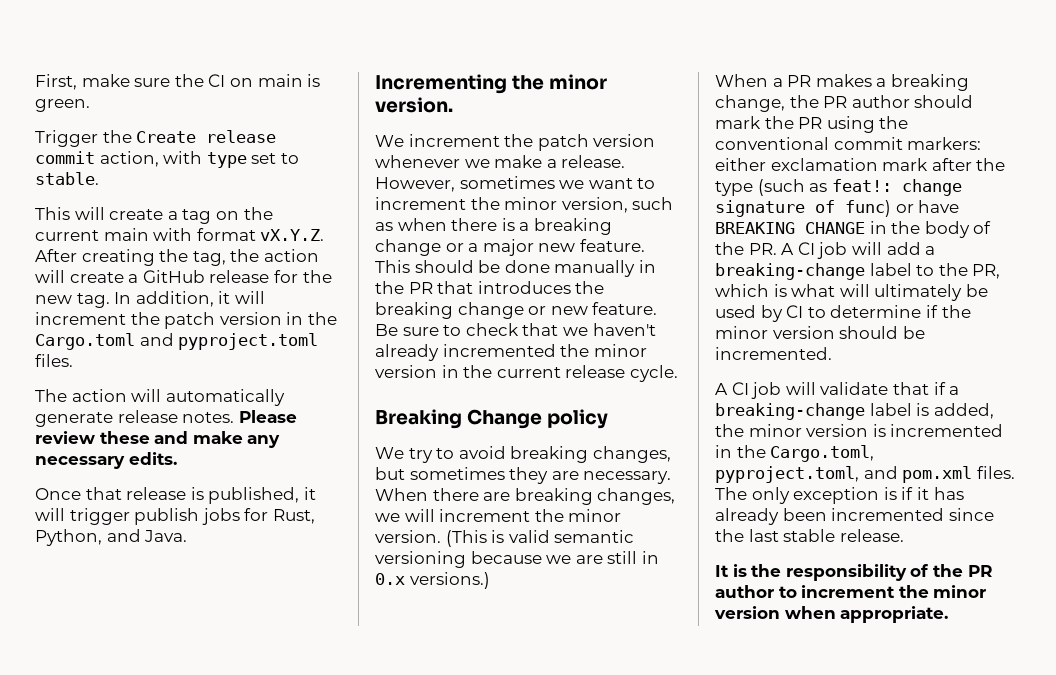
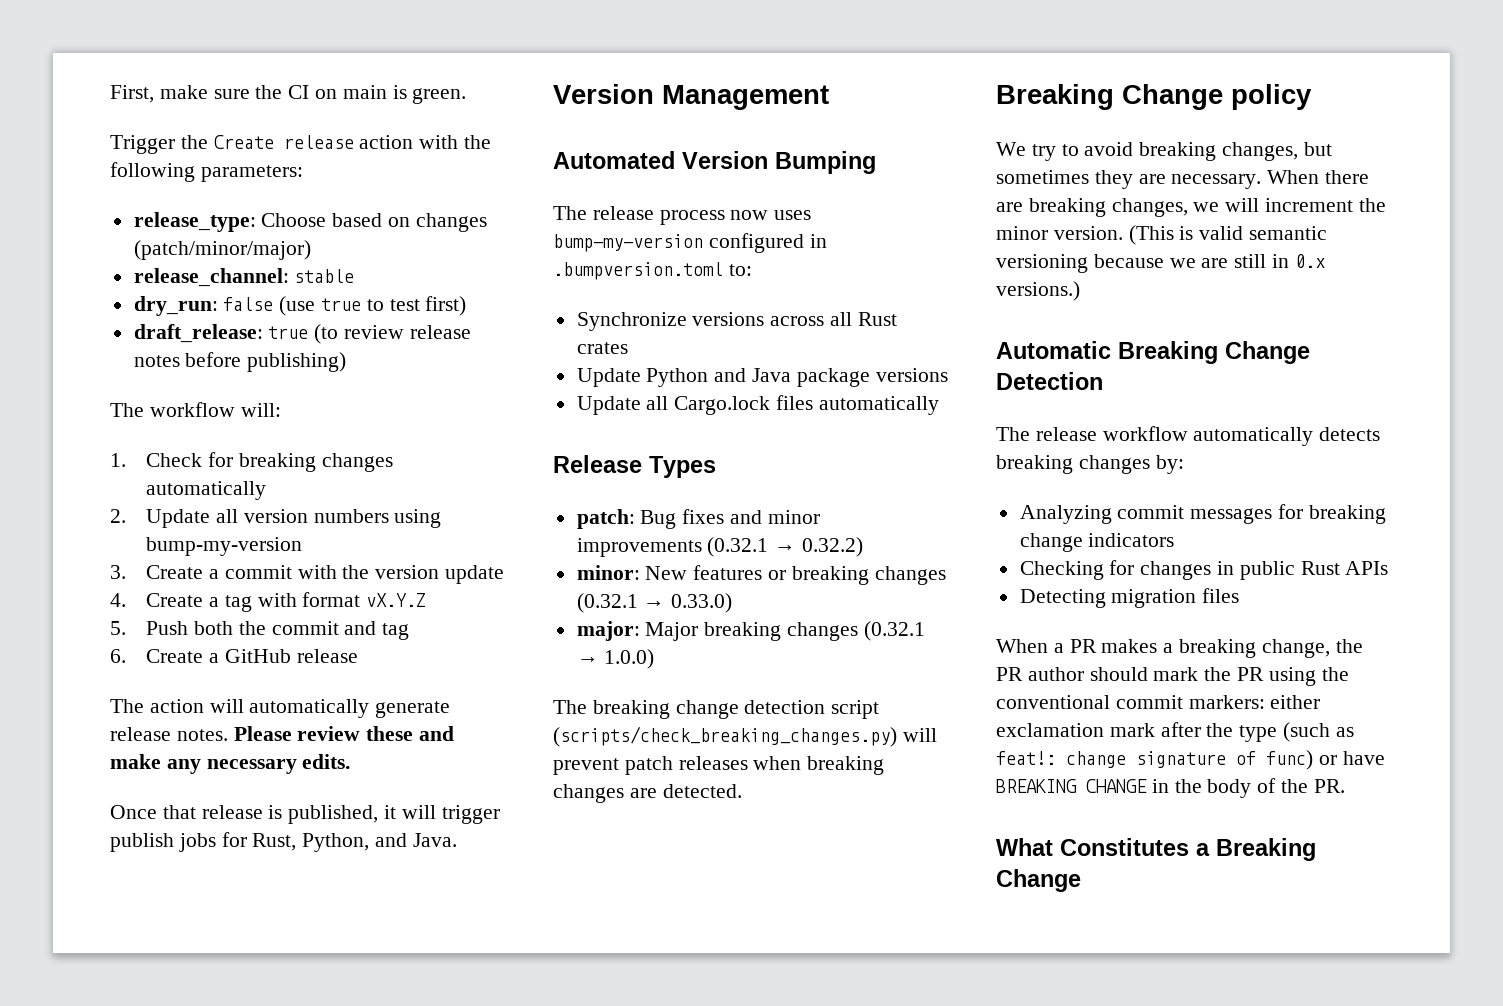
- Trigger the Create release commit action, with type set to stable.
- This will create a tag on the current main with format vX.Y.Z. After creating the tag, the action will create a GitHub release for the new tag. In addition, it will increment the patch version in the Cargo.toml and pyproject.toml files.
+ Trigger the Create release action with the following parameters:
+ release_type: Choose based on changes (patch/minor/major)
+ release_channel: stable
+ dry_run: false (use true to test first)
+ draft_release: true (to review release notes before publishing)
+ The workflow will:
+ 1. Check for breaking changes automatically
+ 2. Update all version numbers using bump-my-version
+ 3. Create a commit with the version update
+ 4. Create a tag with format vX.Y.Z
+ 5. Push both the commit and tag
+ 6. Create a GitHub release
- Incrementing the minor version.
- We increment the patch version whenever we make a release. However, sometimes we want to increment the minor version, such as when there is a breaking change or a major new feature. This should be done manually in the PR that introduces the breaking change or new feature. Be sure to check that we haven't already incremented the minor version in the current release cycle.
+ Version Management
+ Automated Version Bumping
+ The release process now uses bump-my-version configured in .bumpversion.toml to:
+ Synchronize versions across all Rust crates
+ Update Python and Java package versions
+ Update all Cargo.lock files automatically
+ Release Types
+ patch: Bug fixes and minor improvements (0.32.1 → 0.32.2)
+ minor: New features or breaking changes (0.32.1 → 0.33.0)
+ major: Major breaking changes (0.32.1 → 1.0.0)
+ The breaking change detection script (scripts/check_breaking_changes.py) will prevent patch releases when breaking changes are detected.
+ Automatic Breaking Change Detection
+ The release workflow automatically detects breaking changes by:
+ Analyzing commit messages for breaking change indicators
+ Checking for changes in public Rust APIs
+ Detecting migration files
- When a PR makes a breaking change, the PR author should mark the PR using the conventional commit markers: either exclamation mark after the type (such as feat!: change signature of func) or have BREAKING CHANGE in the body of the PR. A CI job will add a breaking-change label to the PR, which is what will ultimately be used by CI to determine if the minor version should be incremented.
- A CI job will validate that if a breaking-change label is added, the minor version is incremented in the Cargo.toml, pyproject.toml, and pom.xml files. The only exception is if it has already been incremented since the last stable release.
- It is the responsibility of the PR author to increment the minor version when appropriate.
+ When a PR makes a breaking change, the PR author should mark the PR using the conventional commit markers: either exclamation mark after the type (such as feat!: change signature of func) or have BREAKING CHANGE in the body of the PR.
+ What Constitutes a Breaking Change

